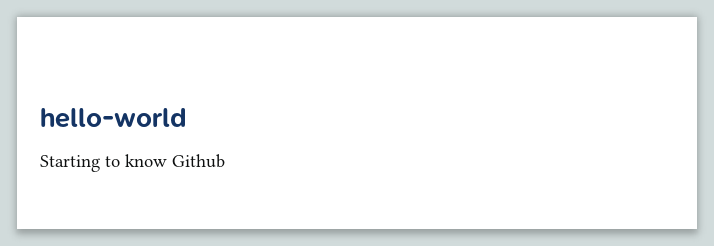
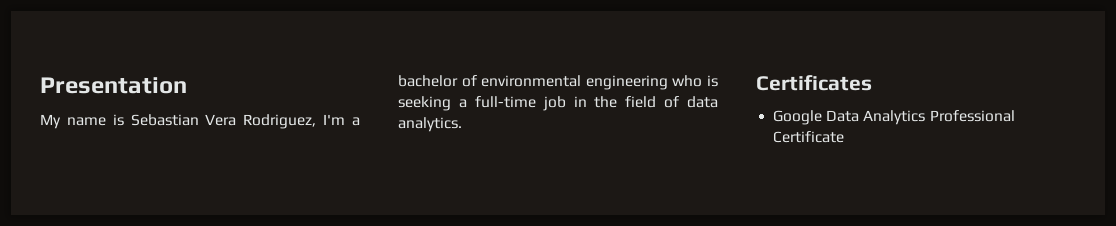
- hello-world
- Starting to know Github
+ Presentation
+ My name is Sebastian Vera Rodriguez, I'm a bachelor of environmental engineering who is seeking a full-time job in the field of data analytics.
+ Certificates
+ Google Data Analytics Professional Certificate

